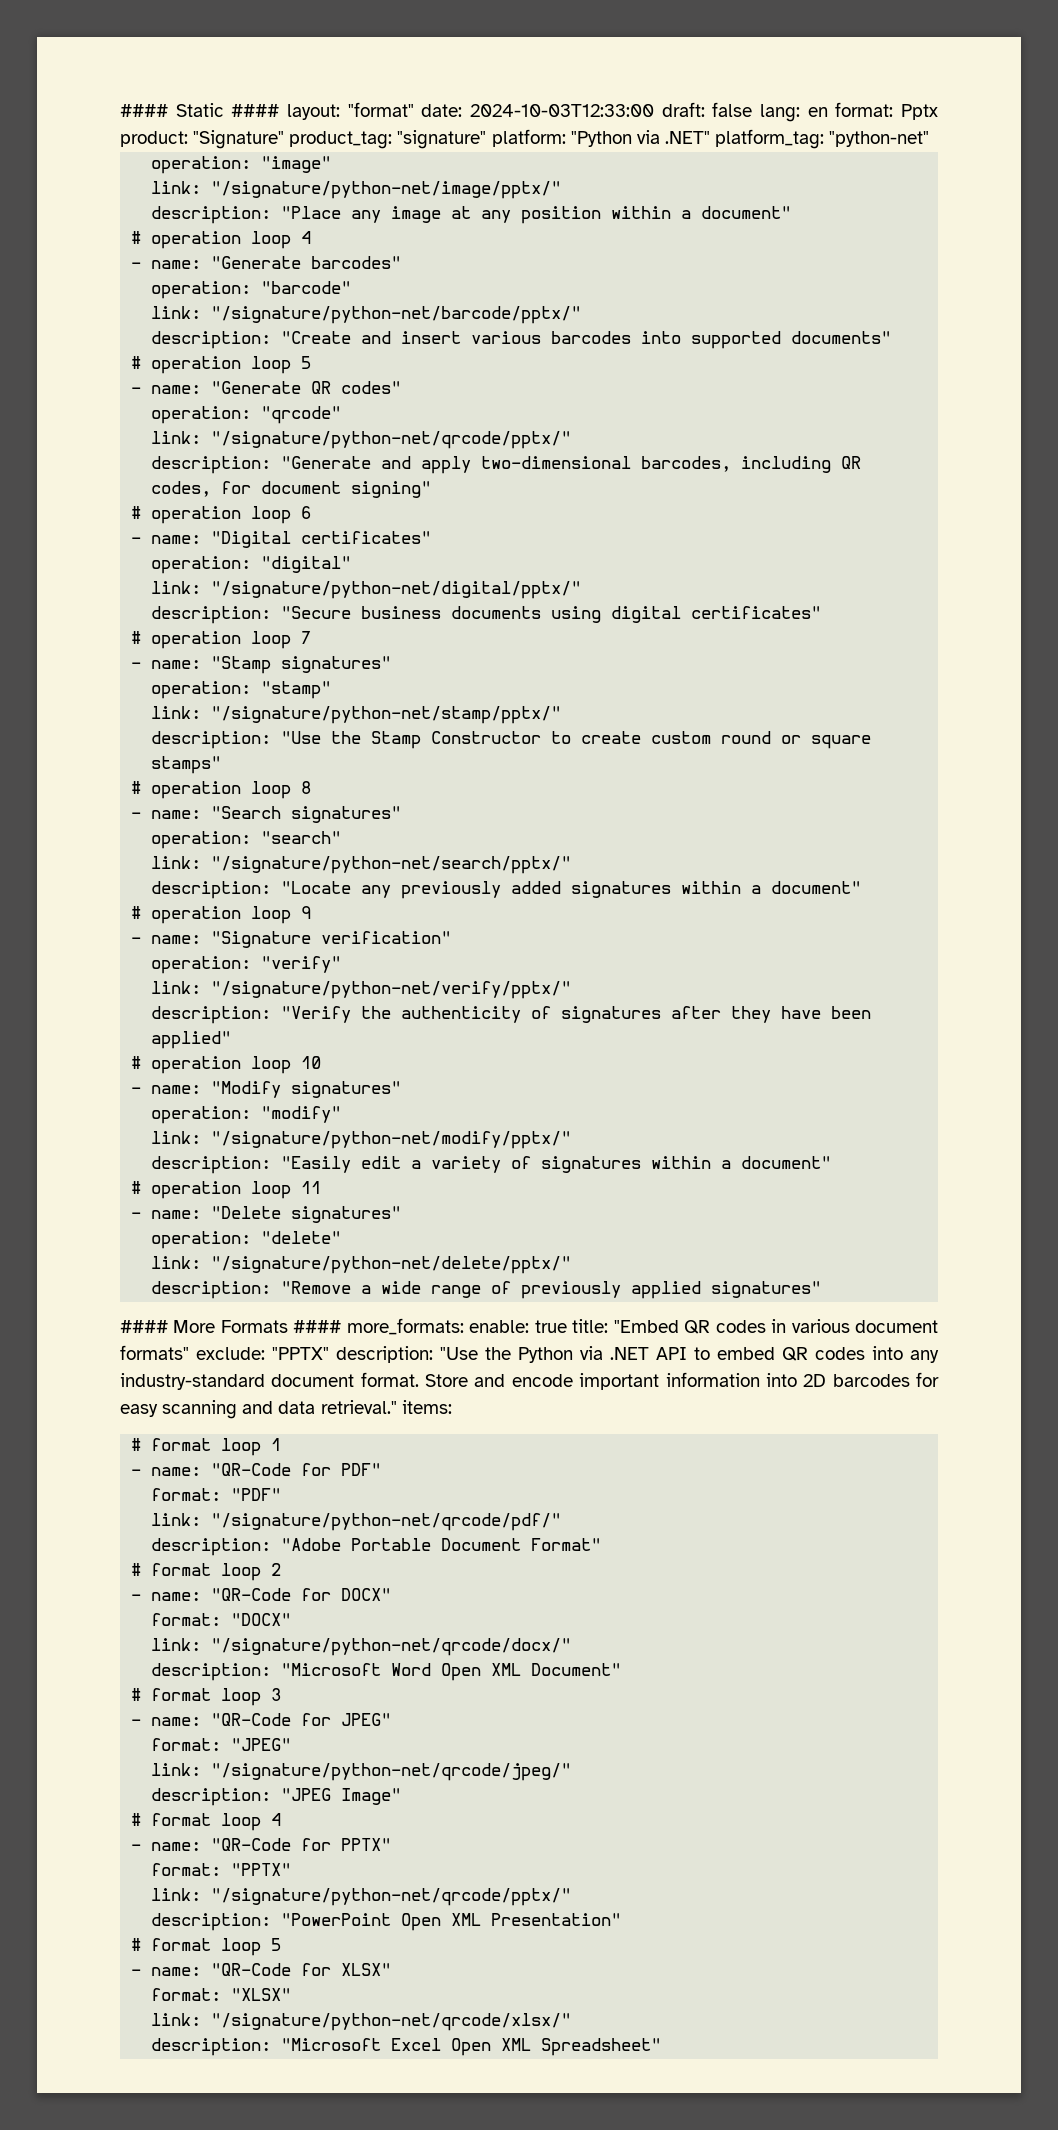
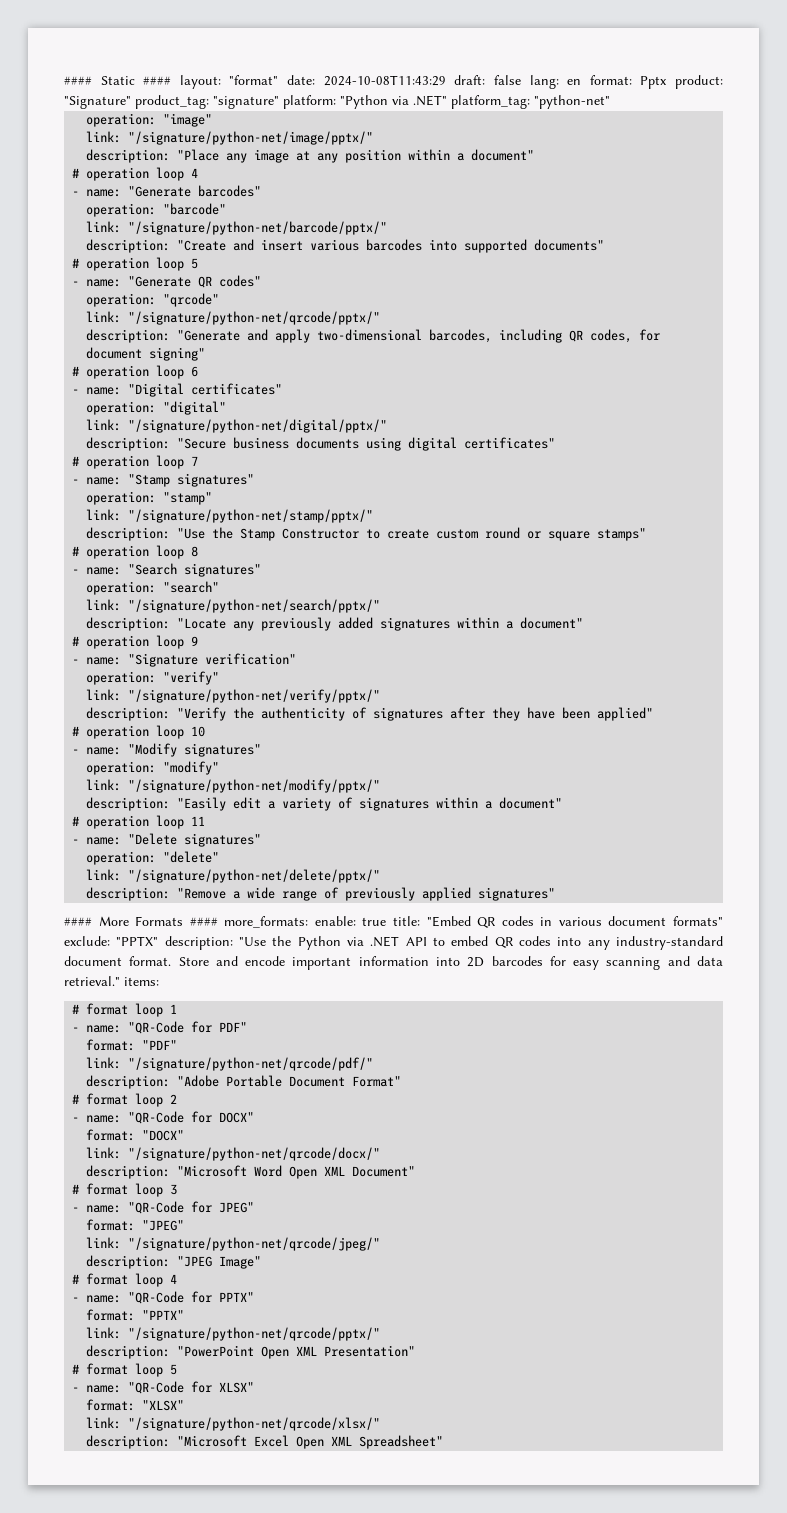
- #### Static #### layout: "format" date: 2024-10-03T12:33:00 draft: false lang: en format: Pptx product: "Signature" product_tag: "signature" platform: "Python via .NET" platform_tag: "python-net"
+ #### Static #### layout: "format" date: 2024-10-08T11:43:29 draft: false lang: en format: Pptx product: "Signature" product_tag: "signature" platform: "Python via .NET" platform_tag: "python-net"

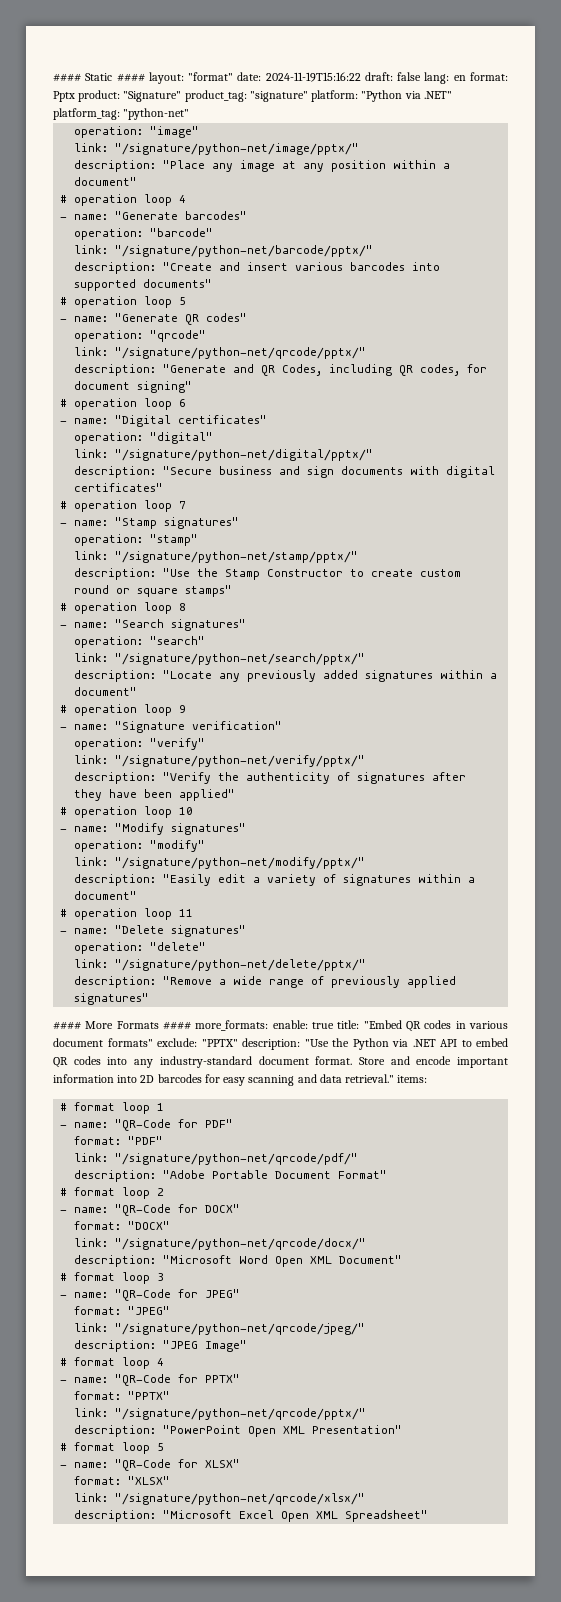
- #### Static #### layout: "format" date: 2024-10-08T11:43:29 draft: false lang: en format: Pptx product: "Signature" product_tag: "signature" platform: "Python via .NET" platform_tag: "python-net"
+ #### Static #### layout: "format" date: 2024-11-19T15:16:22 draft: false lang: en format: Pptx product: "Signature" product_tag: "signature" platform: "Python via .NET" platform_tag: "python-net"
- description: "Generate and apply two-dimensional barcodes, including QR codes, for document signing"
+ description: "Generate and QR Codes, including QR codes, for document signing"
- description: "Secure business documents using digital certificates"
+ description: "Secure business and sign documents with digital certificates"

